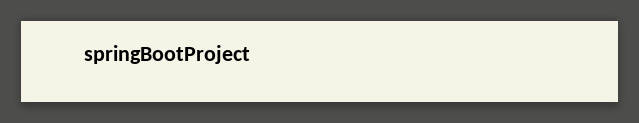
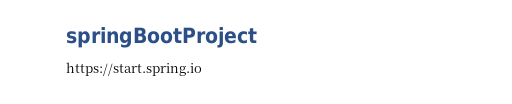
+ https://start.spring.io

